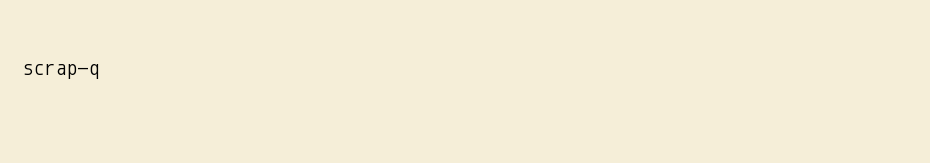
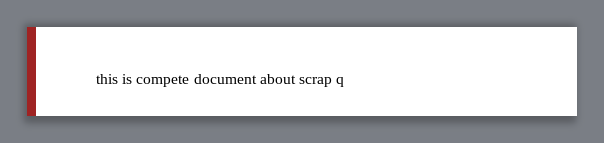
- scrap-q
+ this is compete document about scrap q

